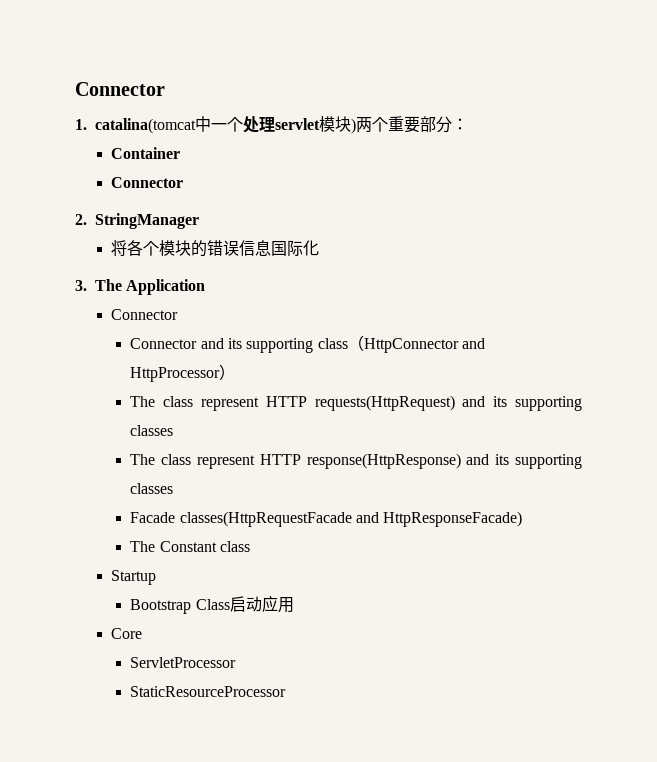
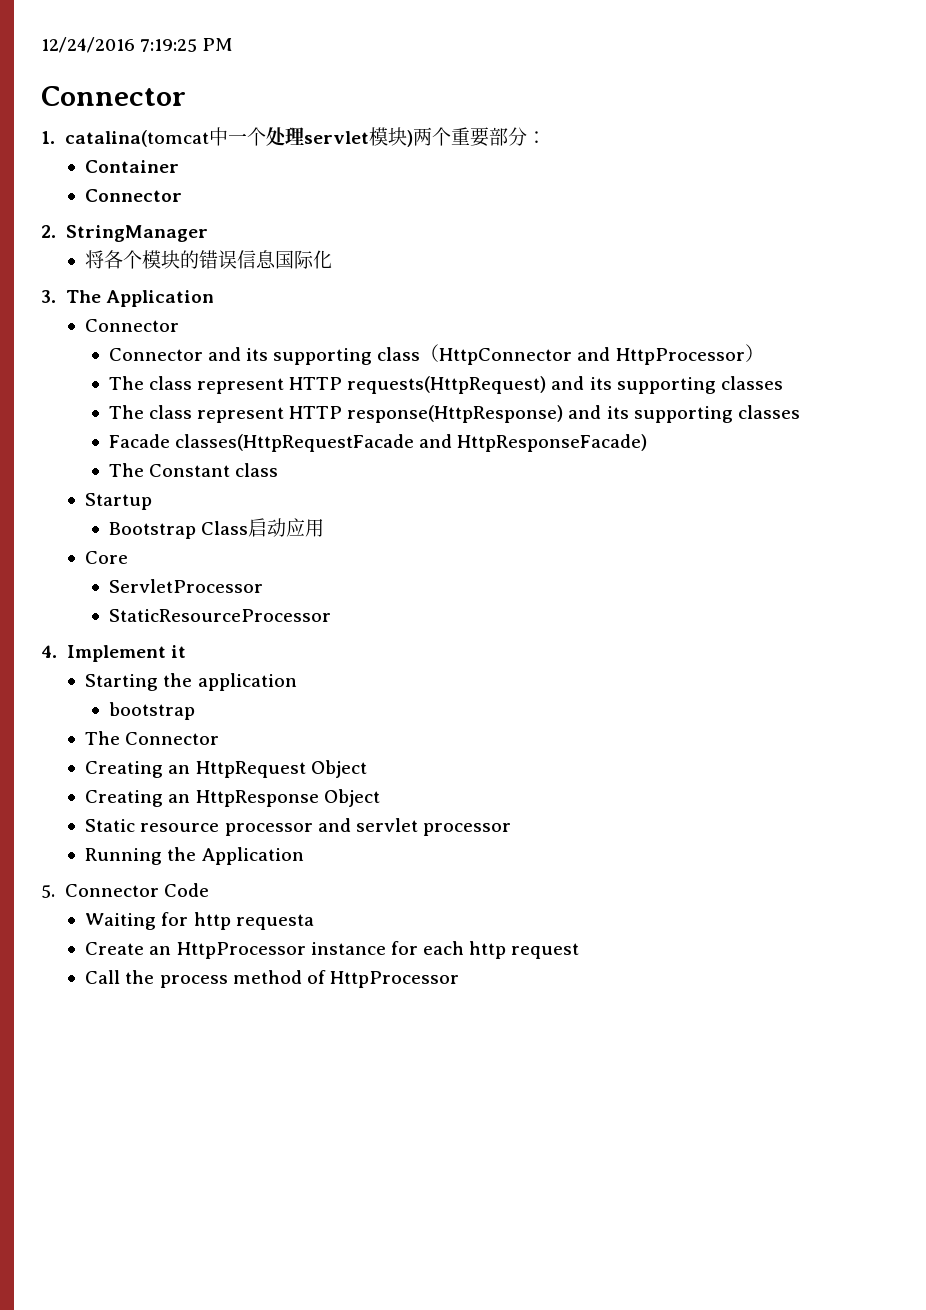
+ 12/24/2016 7:19:25 PM
+ 4. Implement it
+ Starting the application
+ bootstrap
+ The Connector
+ Creating an HttpRequest Object
+ Creating an HttpResponse Object
+ Static resource processor and servlet processor
+ Running the Application
+ 5. Connector Code
+ Waiting for http requesta
+ Create an HttpProcessor instance for each http request
+ Call the process method of HttpProcessor

